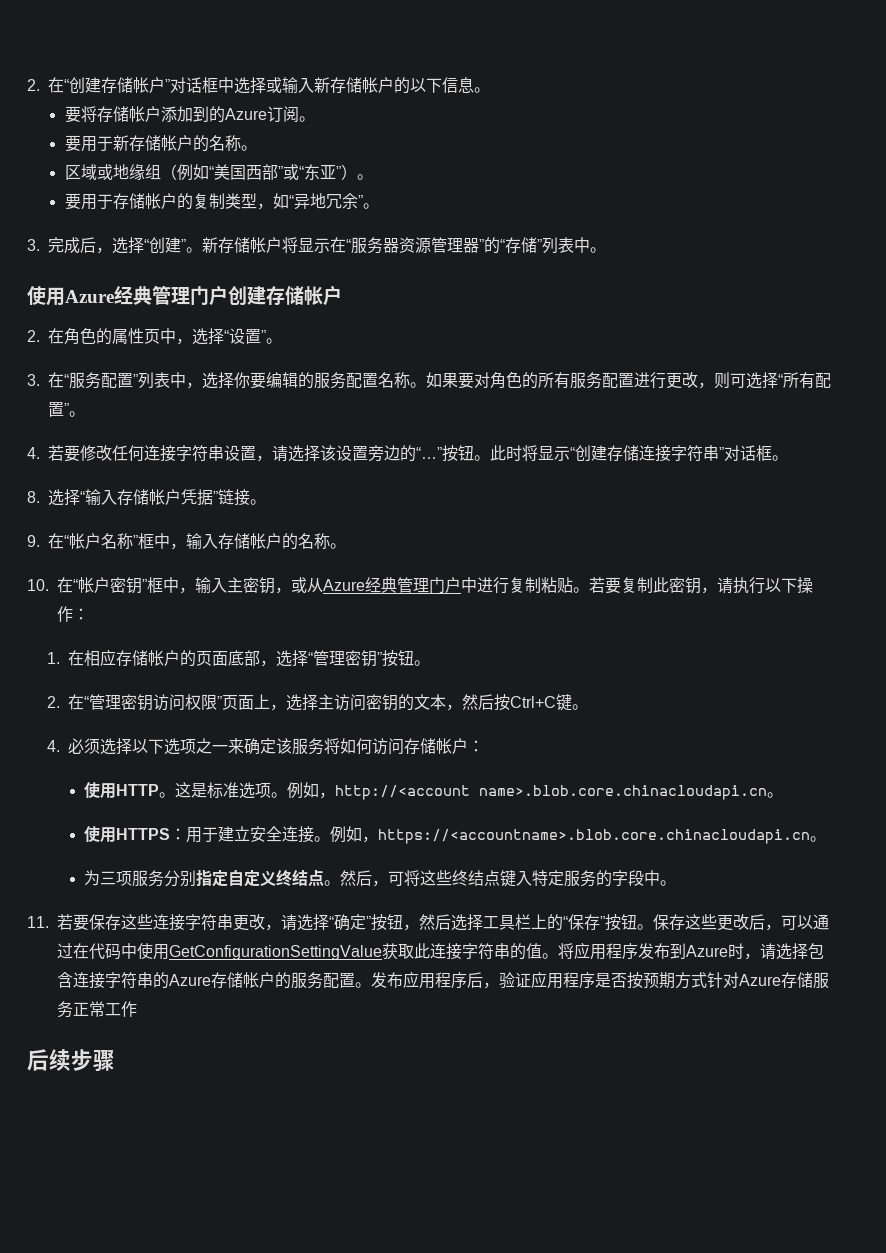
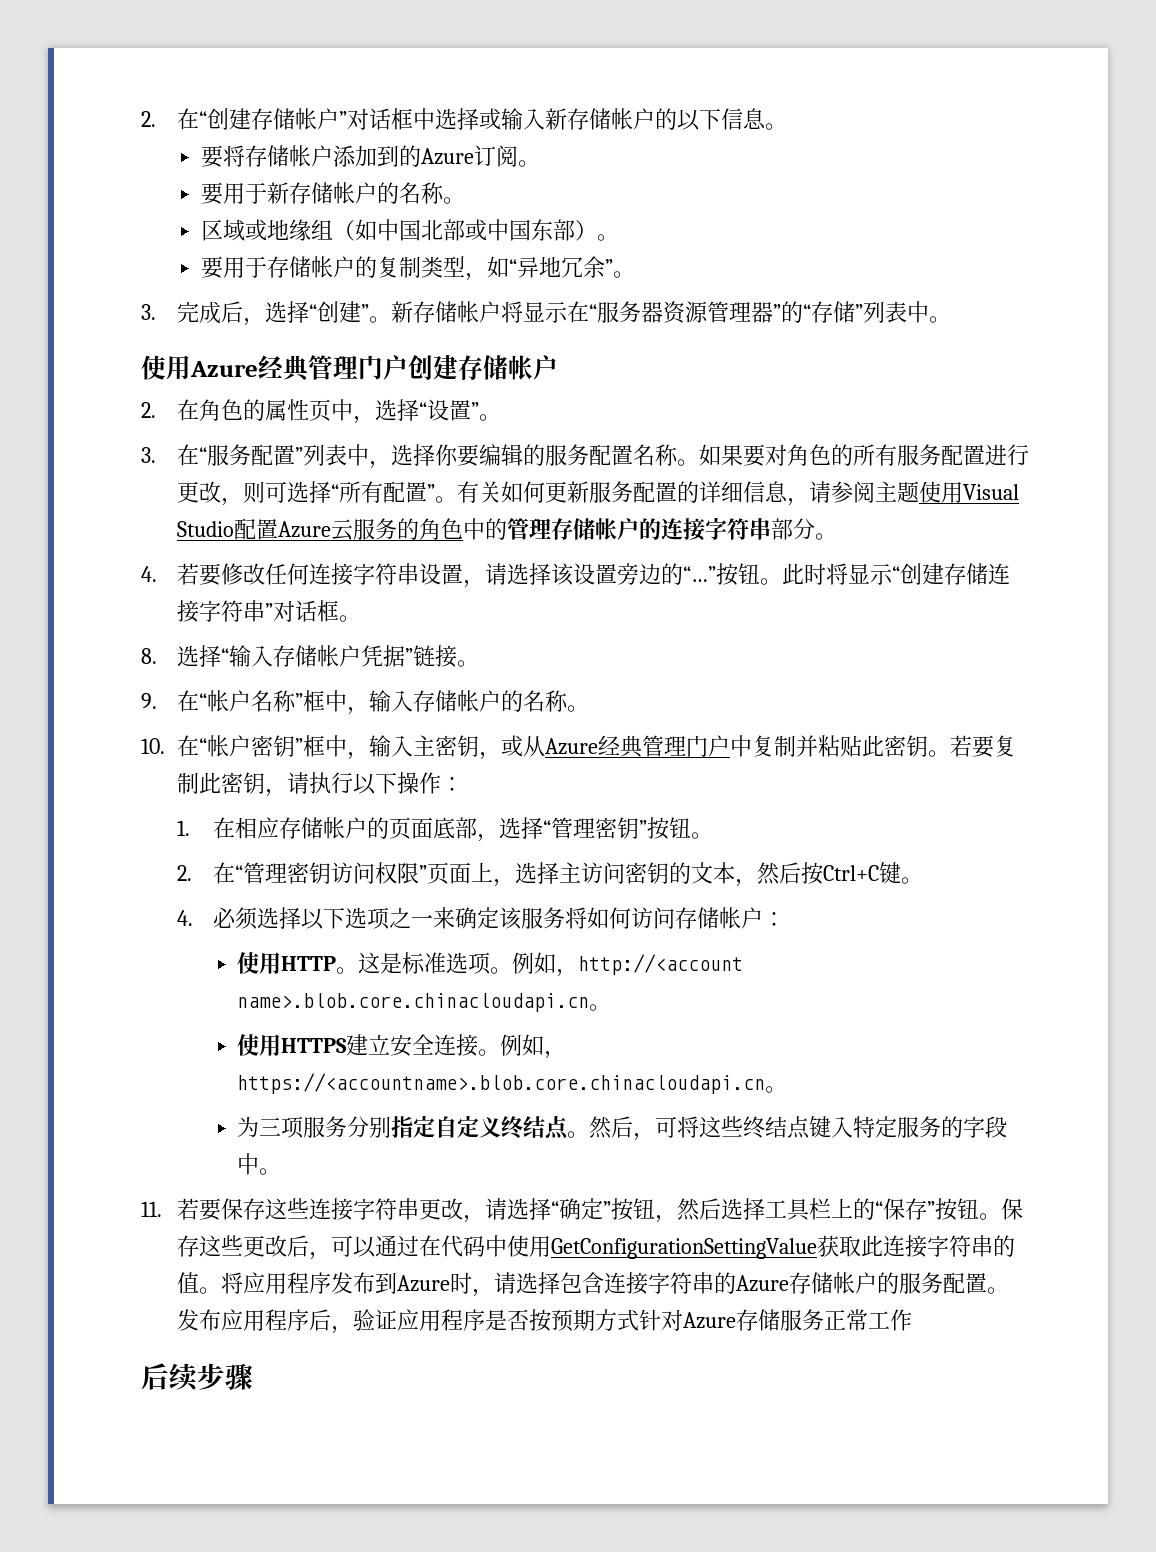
- 区域或地缘组（例如“美国西部”或“东亚”）。
+ 区域或地缘组（如中国北部或中国东部）。
+ 有关如何更新服务配置的详细信息，请参阅主题使用Visual Studio配置Azure云服务的角色中的管理存储帐户的连接字符串部分。
- 10.在“帐户密钥”框中，输入主密钥，或从Azure经典管理门户中进行复制粘贴。
+ 10.在“帐户密钥”框中，输入主密钥，或从Azure经典管理门户中复制并粘贴此密钥。
- 使用HTTPS：用于建立安全连接。
+ 使用HTTPS建立安全连接。

